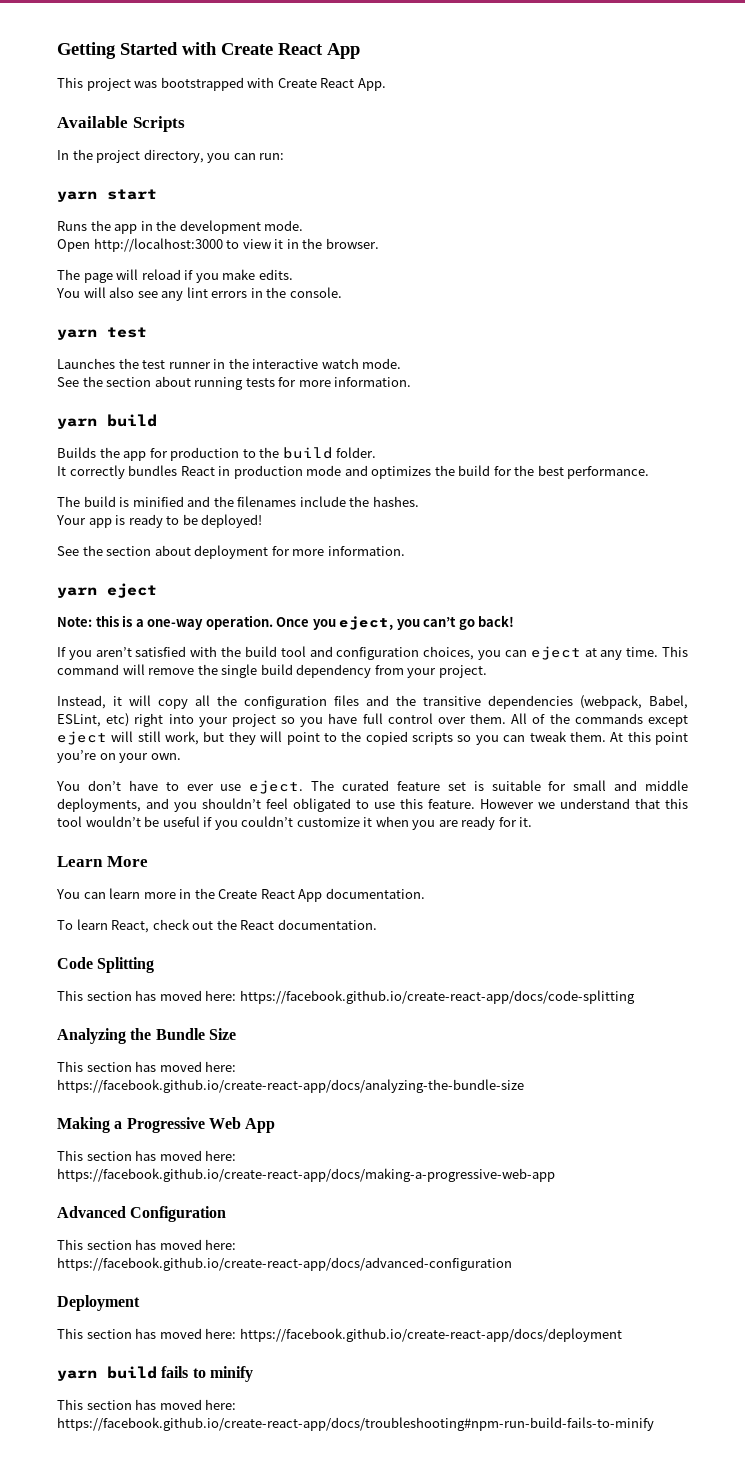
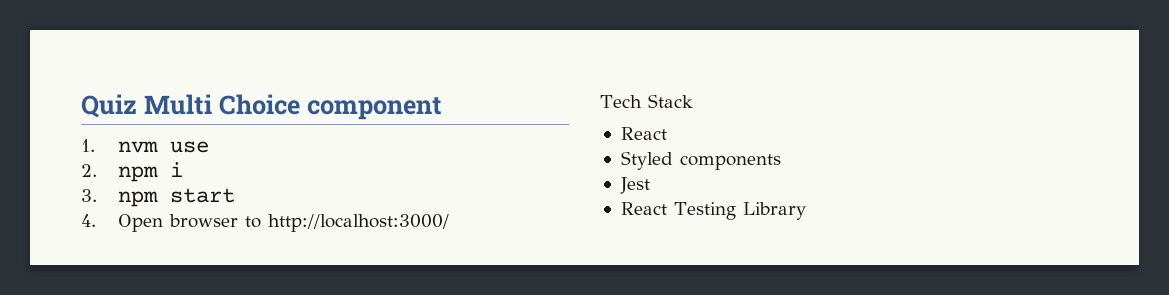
- Getting Started with Create React App
- This project was bootstrapped with Create React App.
- Available Scripts
- In the project directory, you can run:
- yarn start
- Runs the app in the development mode.
- Open http://localhost:3000 to view it in the browser.
- The page will reload if you make edits.
- You will also see any lint errors in the console.
- yarn test
- Launches the test runner in the interactive watch mode.
- See the section about running tests for more information.
- yarn build
- Builds the app for production to the build folder.
- It correctly bundles React in production mode and optimizes the build for the best performance.
- The build is minified and the filenames include the hashes.
- Your app is ready to be deployed!
- See the section about deployment for more information.
- yarn eject
- Note: this is a one-way operation. Once you eject, you can’t go back!
- If you aren’t satisfied with the build tool and configuration choices, you can eject at any time. This command will remove the single build dependency from your project.
- Instead, it will copy all the configuration files and the transitive dependencies (webpack, Babel, ESLint, etc) right into your project so you have full control over them. All of the commands except eject will still work, but they will point to the copied scripts so you can tweak them. At this point you’re on your own.
- You don’t have to ever use eject. The curated feature set is suitable for small and middle deployments, and you shouldn’t feel obligated to use this feature. However we understand that this tool wouldn’t be useful if you couldn’t customize it when you are ready for it.
- Learn More
- You can learn more in the Create React App documentation.
- To learn React, check out the React documentation.
- Code Splitting
- This section has moved here: https://facebook.github.io/create-react-app/docs/code-splitting
- Analyzing the Bundle Size
- This section has moved here: https://facebook.github.io/create-react-app/docs/analyzing-the-bundle-size
- Making a Progressive Web App
- This section has moved here: https://facebook.github.io/create-react-app/docs/making-a-progressive-web-app
- Advanced Configuration
- This section has moved here: https://facebook.github.io/create-react-app/docs/advanced-configuration
- Deployment
- This section has moved here: https://facebook.github.io/create-react-app/docs/deployment
- yarn build fails to minify
- This section has moved here: https://facebook.github.io/create-react-app/docs/troubleshooting#npm-run-build-fails-to-minify
+ Quiz Multi Choice component
+ 1. nvm use
+ 2. npm i
+ 3. npm start
+ 4. Open browser to http://localhost:3000/
+ Tech Stack
+ React
+ Styled components
+ Jest
+ React Testing Library

